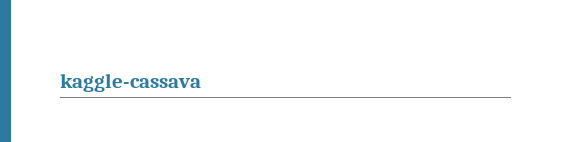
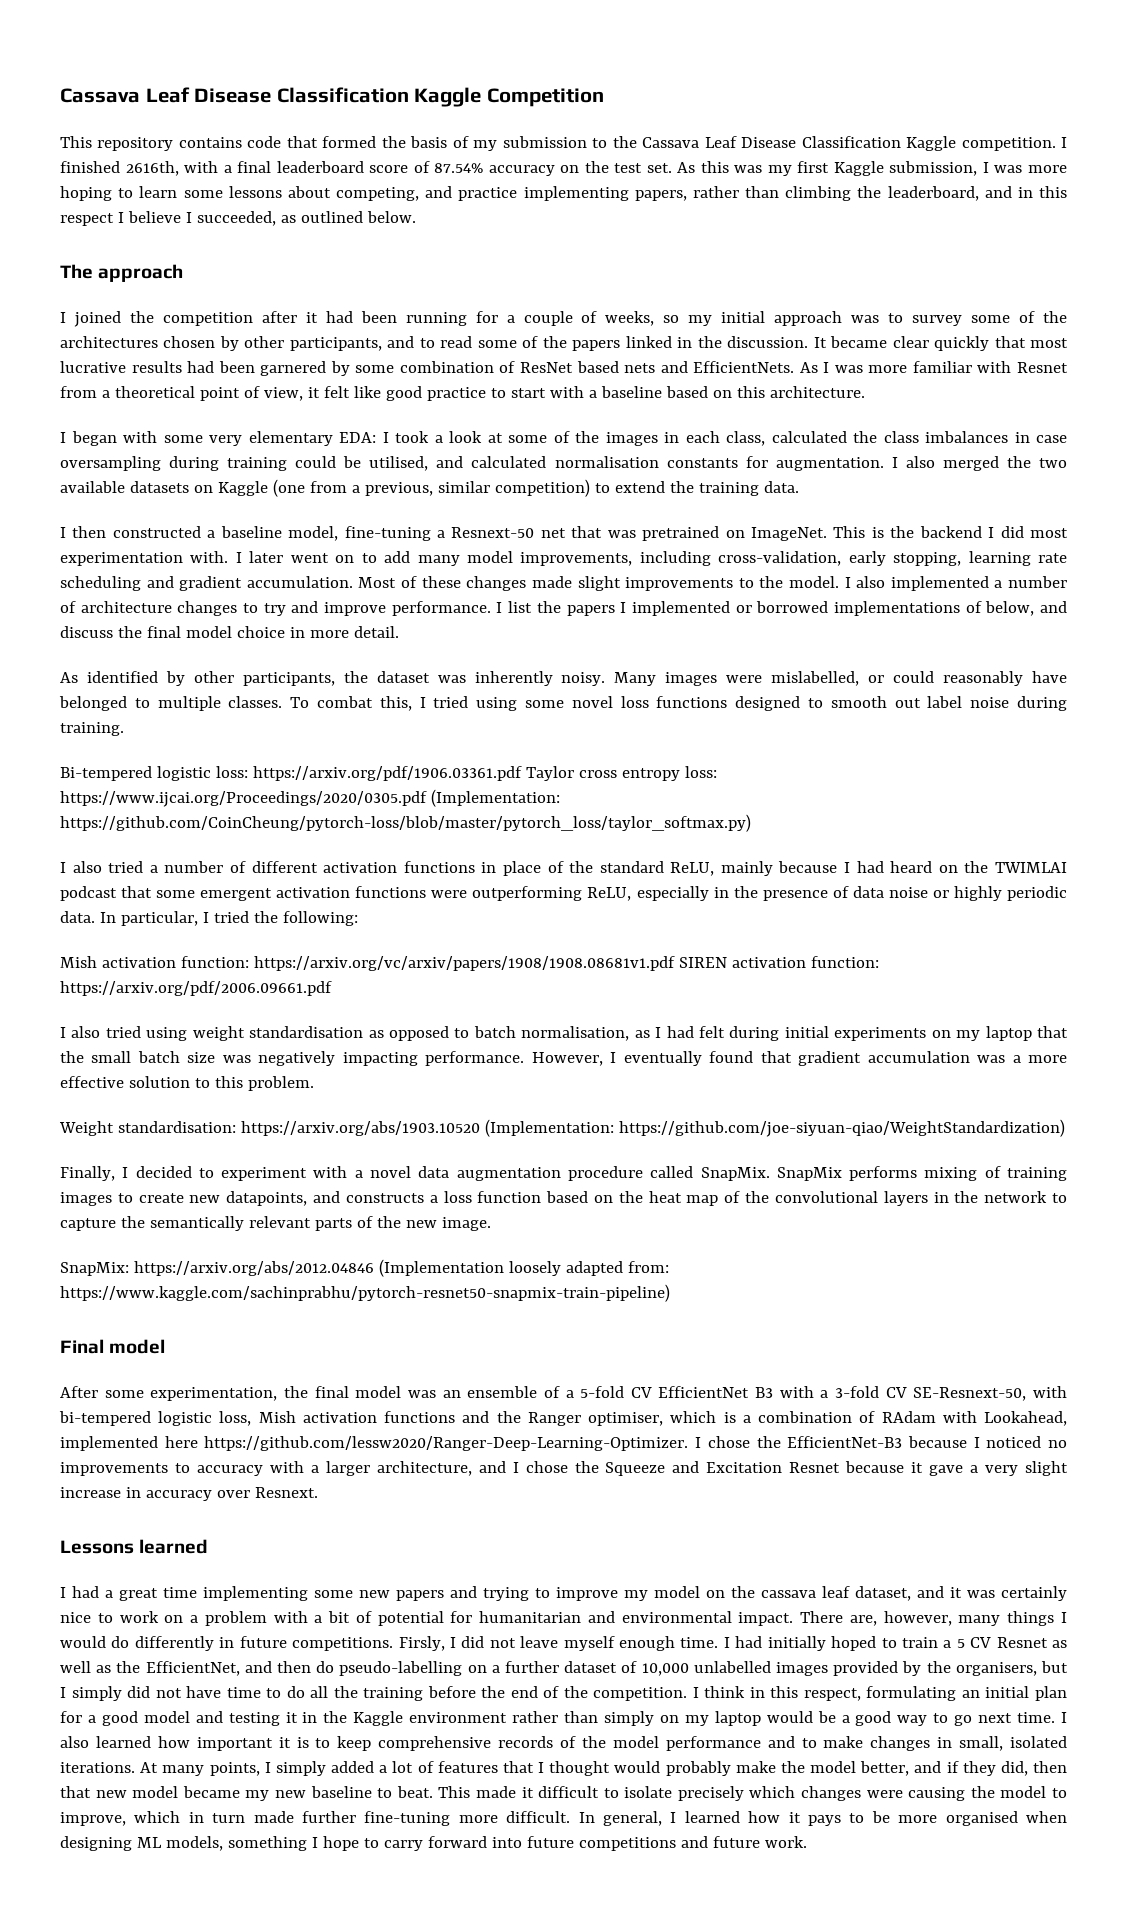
- kaggle-cassava
+ Cassava Leaf Disease Classification Kaggle Competition
+ This repository contains code that formed the basis of my submission to the Cassava Leaf Disease Classification Kaggle competition. I finished 2616th, with a final leaderboard score of 87.54% accuracy on the test set. As this was my first Kaggle submission, I was more hoping to learn some lessons about competing, and practice implementing papers, rather than climbing the leaderboard, and in this respect I believe I succeeded, as outlined below.
+ The approach
+ I joined the competition after it had been running for a couple of weeks, so my initial approach was to survey some of the architectures chosen by other participants, and to read some of the papers linked in the discussion. It became clear quickly that most lucrative results had been garnered by some combination of ResNet based nets and EfficientNets. As I was more familiar with Resnet from a theoretical point of view, it felt like good practice to start with a baseline based on this architecture.
+ I began with some very elementary EDA: I took a look at some of the images in each class, calculated the class imbalances in case oversampling during training could be utilised, and calculated normalisation constants for augmentation. I also merged the two available datasets on Kaggle (one from a previous, similar competition) to extend the training data.
+ I then constructed a baseline model, fine-tuning a Resnext-50 net that was pretrained on ImageNet. This is the backend I did most experimentation with. I later went on to add many model improvements, including cross-validation, early stopping, learning rate scheduling and gradient accumulation. Most of these changes made slight improvements to the model. I also implemented a number of architecture changes to try and improve performance. I list the papers I implemented or borrowed implementations of below, and discuss the final model choice in more detail.
+ As identified by other participants, the dataset was inherently noisy. Many images were mislabelled, or could reasonably have belonged to multiple classes. To combat this, I tried using some novel loss functions designed to smooth out label noise during training.
+ Bi-tempered logistic loss: https://arxiv.org/pdf/1906.03361.pdf Taylor cross entropy loss: https://www.ijcai.org/Proceedings/2020/0305.pdf (Implementation: https://github.com/CoinCheung/pytorch-loss/blob/master/pytorch_loss/taylor_softmax.py)
+ I also tried a number of different activation functions in place of the standard ReLU, mainly because I had heard on the TWIMLAI podcast that some emergent activation functions were outperforming ReLU, especially in the presence of data noise or highly periodic data. In particular, I tried the following:
+ Mish activation function: https://arxiv.org/vc/arxiv/papers/1908/1908.08681v1.pdf SIREN activation function: https://arxiv.org/pdf/2006.09661.pdf
+ I also tried using weight standardisation as opposed to batch normalisation, as I had felt during initial experiments on my laptop that the small batch size was negatively impacting performance. However, I eventually found that gradient accumulation was a more effective solution to this problem.
+ Weight standardisation: https://arxiv.org/abs/1903.10520 (Implementation: https://github.com/joe-siyuan-qiao/WeightStandardization)
+ Finally, I decided to experiment with a novel data augmentation procedure called SnapMix. SnapMix performs mixing of training images to create new datapoints, and constructs a loss function based on the heat map of the convolutional layers in the network to capture the semantically relevant parts of the new image.
+ SnapMix: https://arxiv.org/abs/2012.04846 (Implementation loosely adapted from: https://www.kaggle.com/sachinprabhu/pytorch-resnet50-snapmix-train-pipeline)
+ Final model
+ After some experimentation, the final model was an ensemble of a 5-fold CV EfficientNet B3 with a 3-fold CV SE-Resnext-50, with bi-tempered logistic loss, Mish activation functions and the Ranger optimiser, which is a combination of RAdam with Lookahead, implemented here https://github.com/lessw2020/Ranger-Deep-Learning-Optimizer. I chose the EfficientNet-B3 because I noticed no improvements to accuracy with a larger architecture, and I chose the Squeeze and Excitation Resnet because it gave a very slight increase in accuracy over Resnext.
+ Lessons learned
+ I had a great time implementing some new papers and trying to improve my model on the cassava leaf dataset, and it was certainly nice to work on a problem with a bit of potential for humanitarian and environmental impact. There are, however, many things I would do differently in future competitions. Firsly, I did not leave myself enough time. I had initially hoped to train a 5 CV Resnet as well as the EfficientNet, and then do pseudo-labelling on a further dataset of 10,000 unlabelled images provided by the organisers, but I simply did not have time to do all the training before the end of the competition. I think in this respect, formulating an initial plan for a good model and testing it in the Kaggle environment rather than simply on my laptop would be a good way to go next time. I also learned how important it is to keep comprehensive records of the model performance and to make changes in small, isolated iterations. At many points, I simply added a lot of features that I thought would probably make the model better, and if they did, then that new model became my new baseline to beat. This made it difficult to isolate precisely which changes were causing the model to improve, which in turn made further fine-tuning more difficult. In general, I learned how it pays to be more organised when designing ML models, something I hope to carry forward into future competitions and future work.

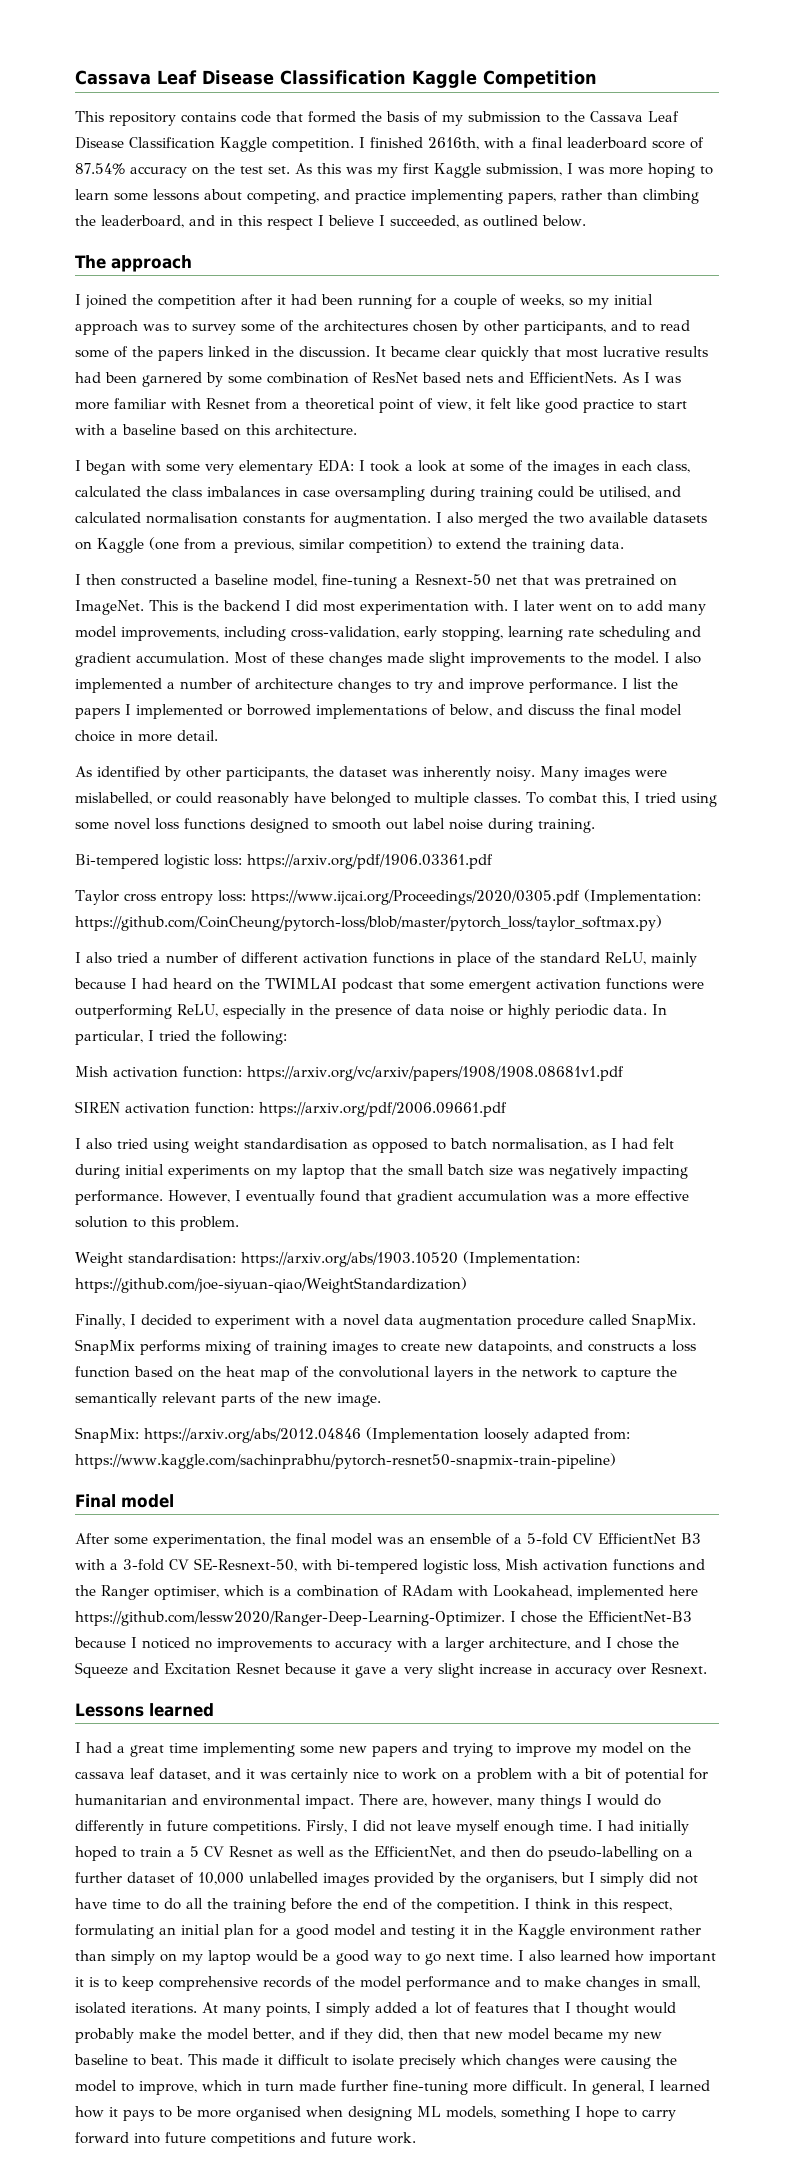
- Bi-tempered logistic loss: https://arxiv.org/pdf/1906.03361.pdf Taylor cross entropy loss: https://www.ijcai.org/Proceedings/2020/0305.pdf (Implementation: https://github.com/CoinCheung/pytorch-loss/blob/master/pytorch_loss/taylor_softmax.py)
+ Bi-tempered logistic loss: https://arxiv.org/pdf/1906.03361.pdf
+ Taylor cross entropy loss: https://www.ijcai.org/Proceedings/2020/0305.pdf (Implementation: https://github.com/CoinCheung/pytorch-loss/blob/master/pytorch_loss/taylor_softmax.py)
- Mish activation function: https://arxiv.org/vc/arxiv/papers/1908/1908.08681v1.pdf SIREN activation function: https://arxiv.org/pdf/2006.09661.pdf
+ Mish activation function: https://arxiv.org/vc/arxiv/papers/1908/1908.08681v1.pdf
+ SIREN activation function: https://arxiv.org/pdf/2006.09661.pdf

